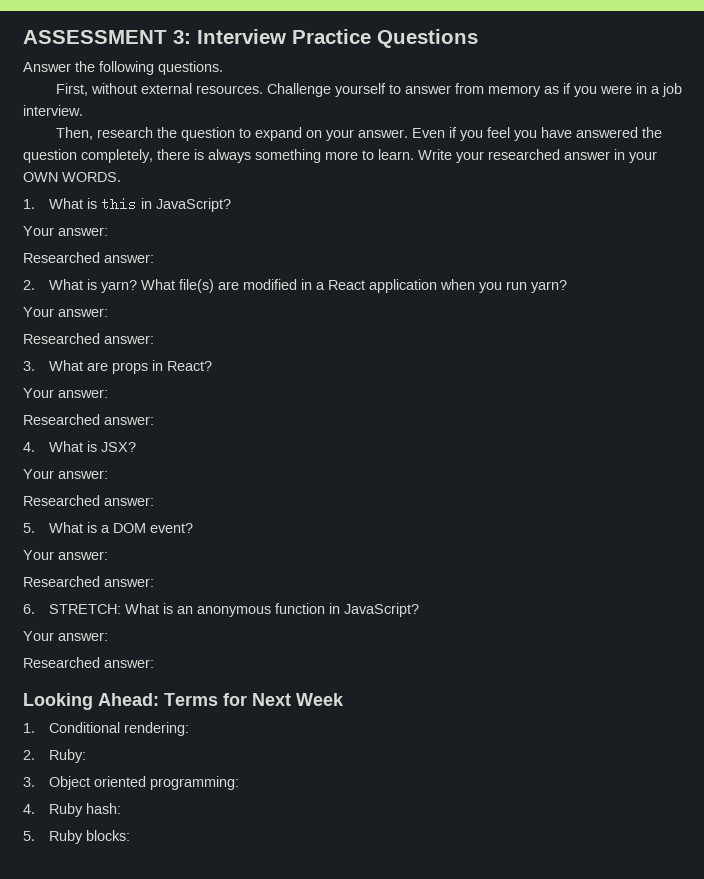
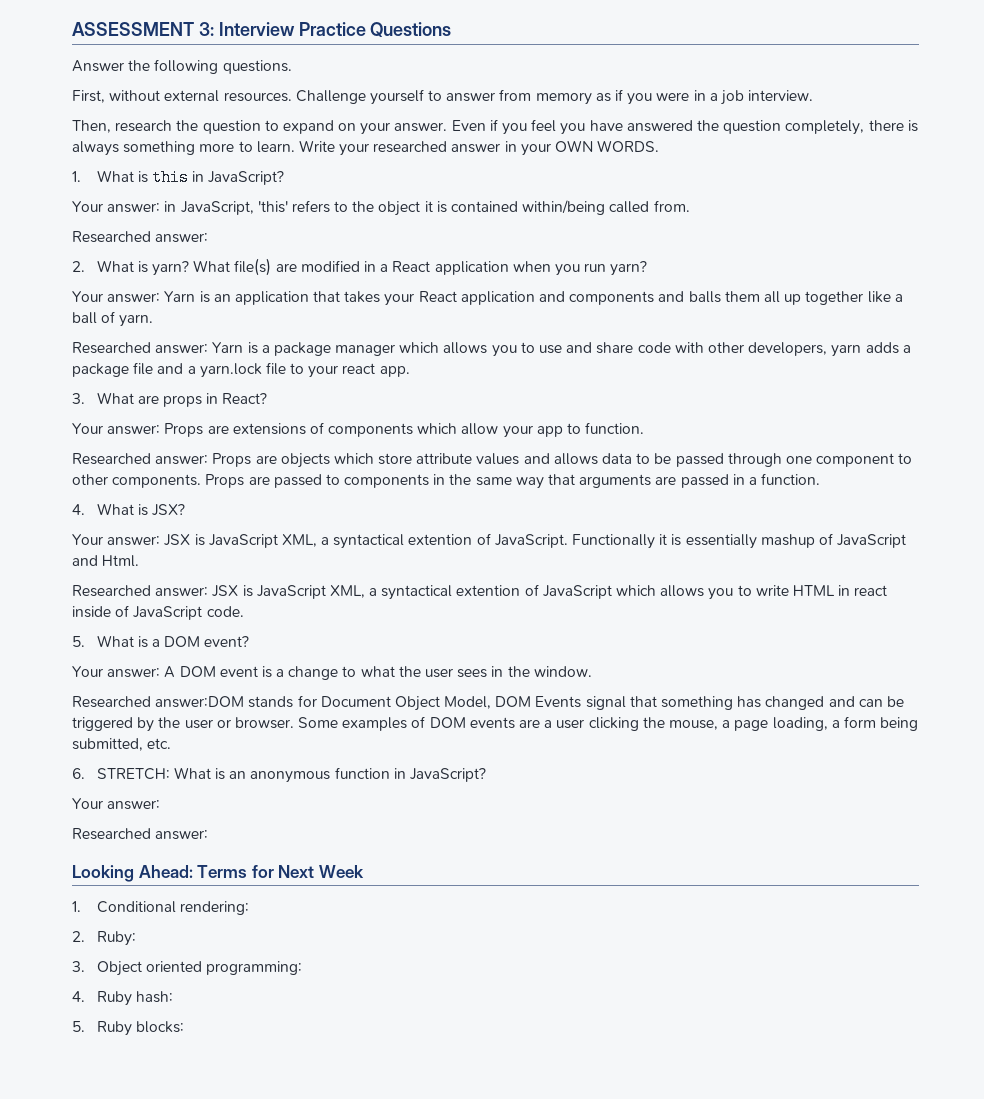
  1. What is this in JavaScript?
- Your answer:
+ Your answer: in JavaScript, 'this' refers to the object it is contained within/being called from.
  What file(s) are modified in a React application when you run yarn?
- Your answer:
- Researched answer:
+ Your answer: Yarn is an application that takes your React application and components and balls them all up together like a ball of yarn.
+ Researched answer: Yarn is a package manager which allows you to use and share code with other developers, yarn adds a package file and a yarn.lock file to your react app.
  3. What are props in React?
- Your answer:
- Researched answer:
+ Your answer: Props are extensions of components which allow your app to function.
+ Researched answer: Props are objects which store attribute values and allows data to be passed through one component to other components. Props are passed to components in the same way that arguments are passed in a function.
  4. What is JSX?
- Your answer:
- Researched answer:
+ Your answer: JSX is JavaScript XML, a syntactical extention of JavaScript. Functionally it is essentially mashup of JavaScript and Html.
+ Researched answer: JSX is JavaScript XML, a syntactical extention of JavaScript which allows you to write HTML in react inside of JavaScript code.
  5. What is a DOM event?
- Your answer:
- Researched answer:
+ Your answer: A DOM event is a change to what the user sees in the window.
+ Researched answer:DOM stands for Document Object Model, DOM Events signal that something has changed and can be triggered by the user or browser. Some examples of DOM events are a user clicking the mouse, a page loading, a form being submitted, etc.

